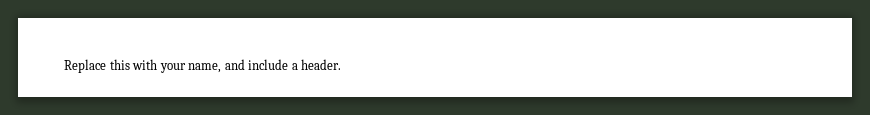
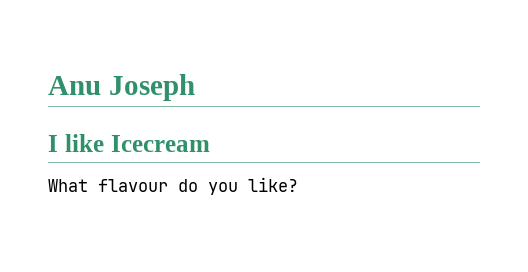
- Replace this with your name, and include a header.
+ Anu Joseph
+ I like Icecream
+ What flavour do you like?

